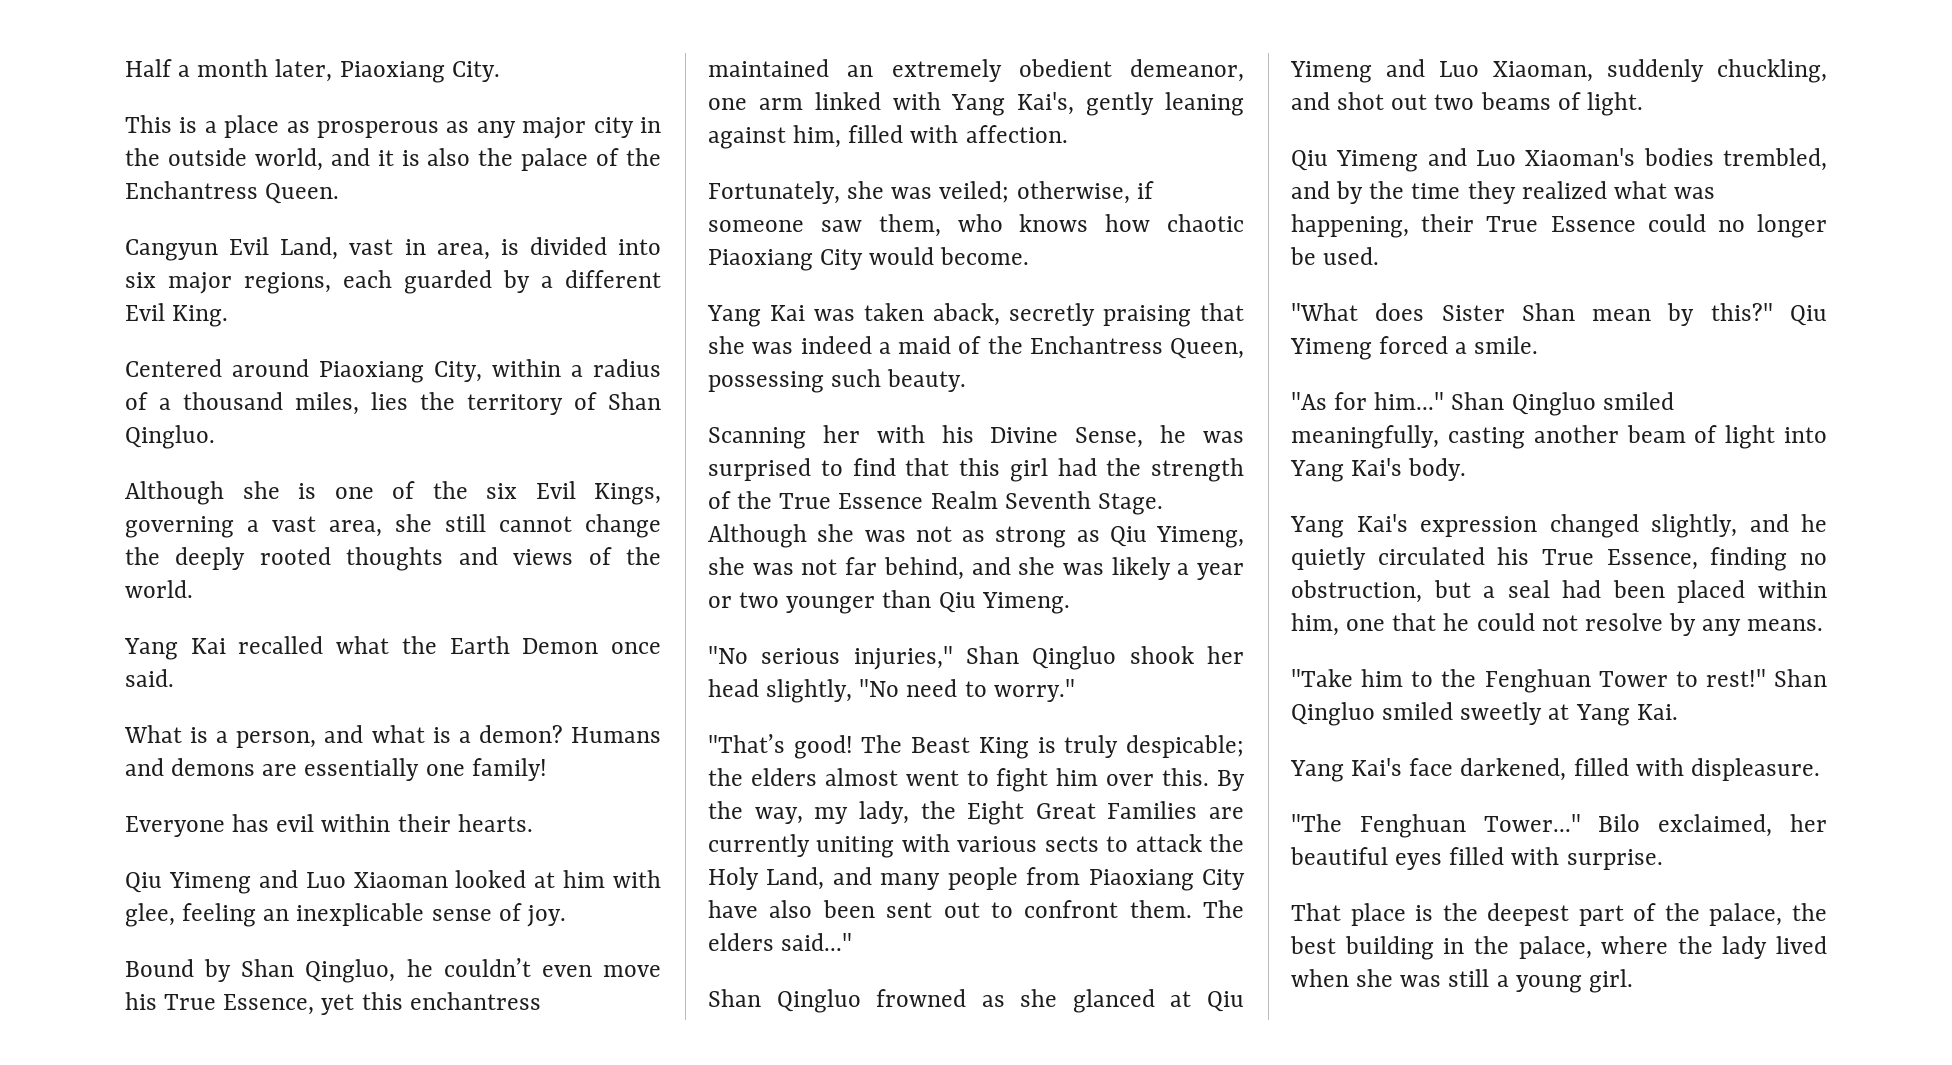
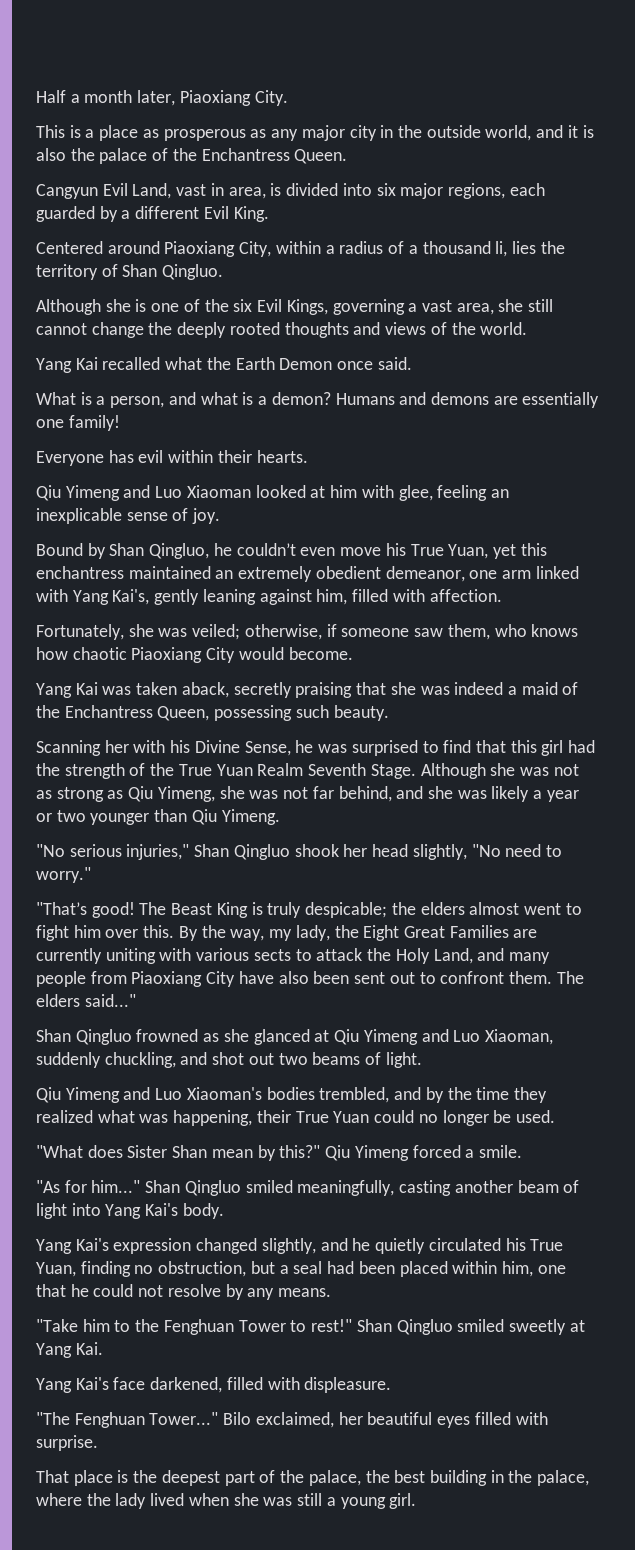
- Centered around Piaoxiang City, within a radius of a thousand miles, lies the territory of Shan Qingluo.
+ Centered around Piaoxiang City, within a radius of a thousand li, lies the territory of Shan Qingluo.
- Bound by Shan Qingluo, he couldn’t even move his True Essence, yet this enchantress maintained an extremely obedient demeanor, one arm linked with Yang Kai's, gently leaning against him, filled with affection.
+ Bound by Shan Qingluo, he couldn’t even move his True Yuan, yet this enchantress maintained an extremely obedient demeanor, one arm linked with Yang Kai's, gently leaning against him, filled with affection.
- Scanning her with his Divine Sense, he was surprised to find that this girl had the strength of the True Essence Realm Seventh Stage.
+ Scanning her with his Divine Sense, he was surprised to find that this girl had the strength of the True Yuan Realm Seventh Stage.
- Qiu Yimeng and Luo Xiaoman's bodies trembled, and by the time they realized what was happening, their True Essence could no longer be used.
+ Qiu Yimeng and Luo Xiaoman's bodies trembled, and by the time they realized what was happening, their True Yuan could no longer be used.
- Yang Kai's expression changed slightly, and he quietly circulated his True Essence, finding no obstruction, but a seal had been placed within him, one that he could not resolve by any means.
+ Yang Kai's expression changed slightly, and he quietly circulated his True Yuan, finding no obstruction, but a seal had been placed within him, one that he could not resolve by any means.

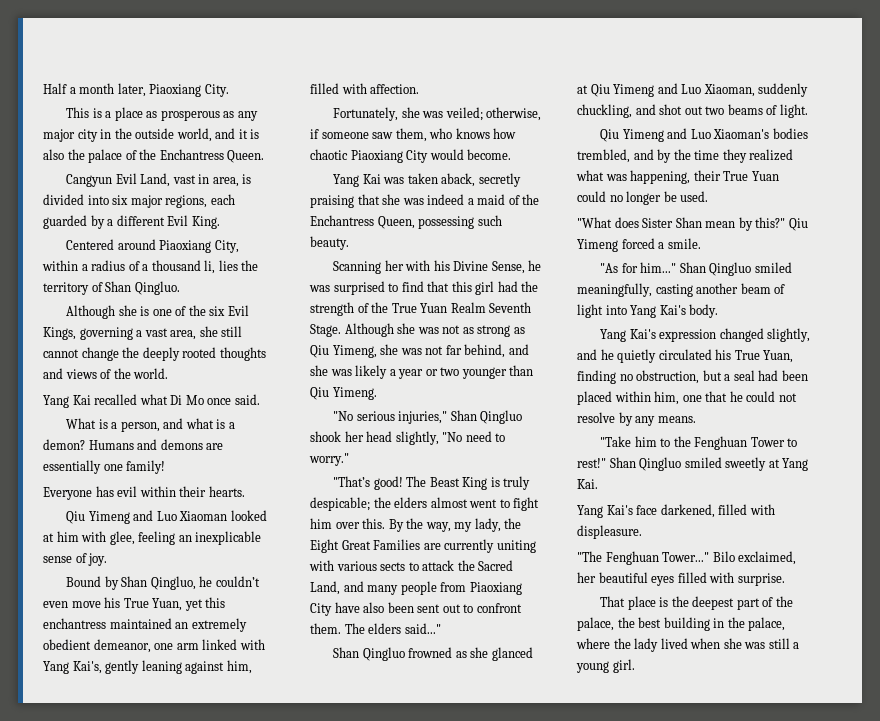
- Yang Kai recalled what the Earth Demon once said.
+ Yang Kai recalled what Di Mo once said.
- By the way, my lady, the Eight Great Families are currently uniting with various sects to attack the Holy Land, and many people from Piaoxiang City have also been sent out to confront them.
+ By the way, my lady, the Eight Great Families are currently uniting with various sects to attack the Sacred Land, and many people from Piaoxiang City have also been sent out to confront them.

